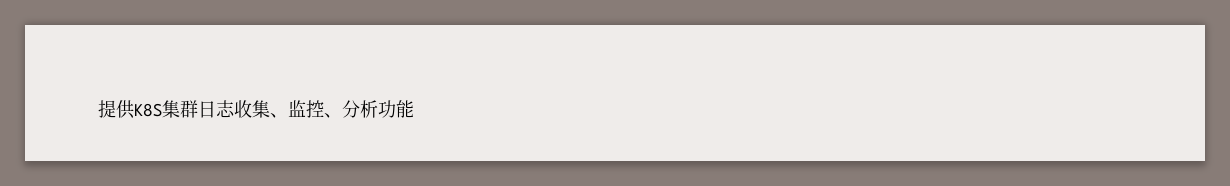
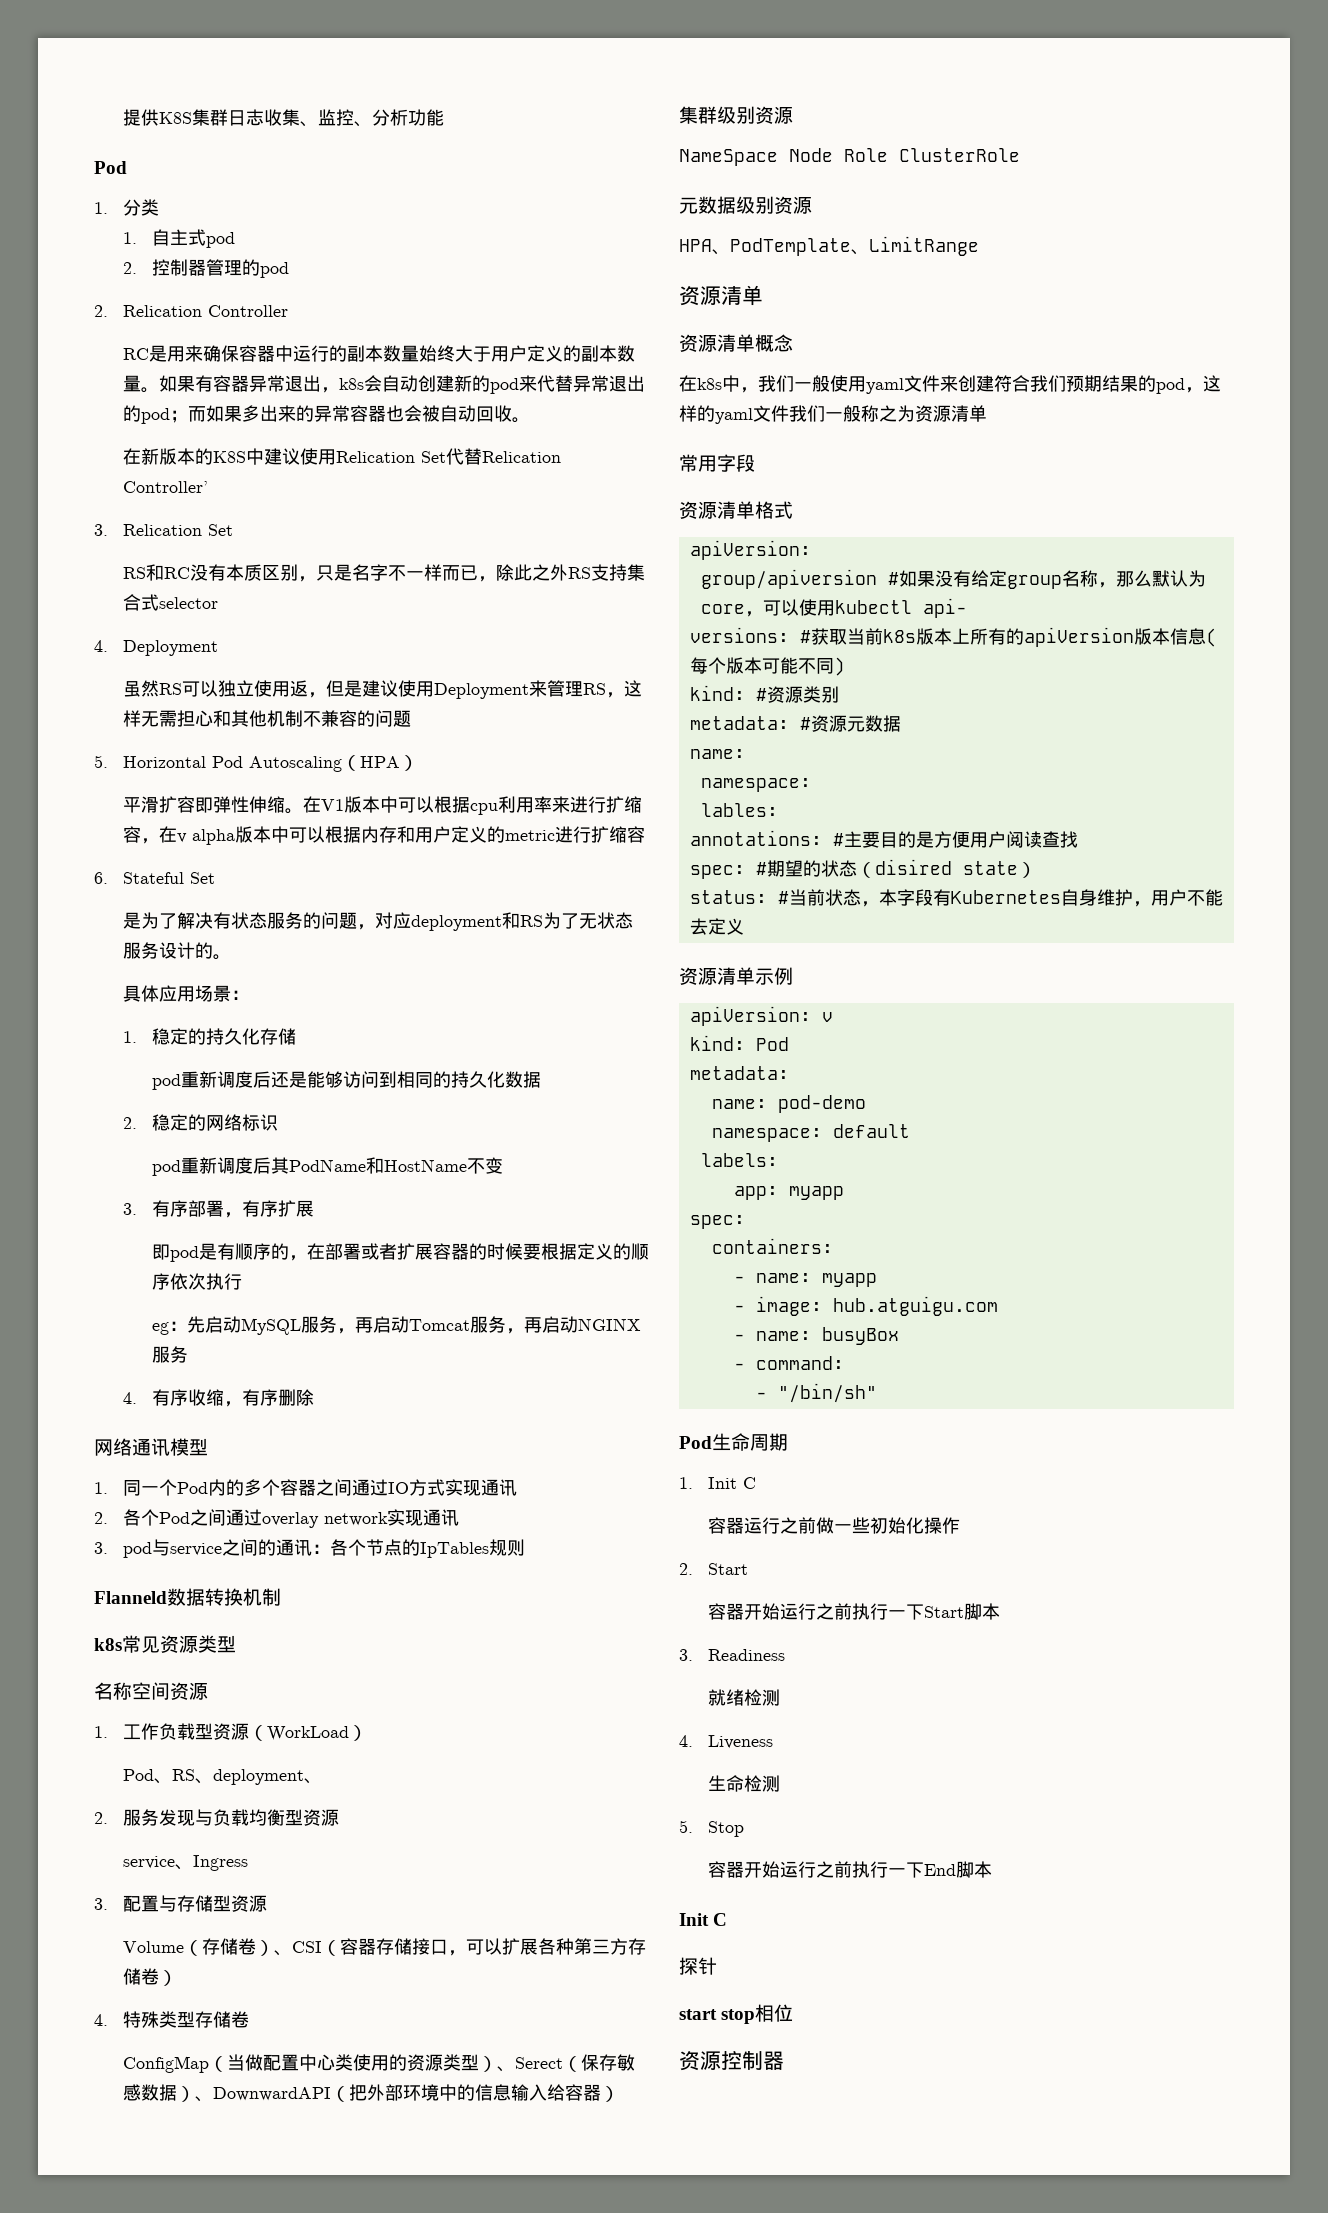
  提供K8S集群日志收集、监控、分析功能
+ Pod
+ 1.分类
+ 1.自主式pod
+ 2.控制器管理的pod
+ 2. Relication Controller
+ RC是用来确保容器中运行的副本数量始终大于用户定义的副本数量。如果有容器异常退出，k8s会自动创建新的pod来代替异常退出的pod；而如果多出来的异常容器也会被自动回收。
+ 在新版本的K8S中建议使用Relication Set代替Relication Controller’
+ 3. Relication Set
+ RS和RC没有本质区别，只是名字不一样而已，除此之外RS支持集合式selector
+ 4. Deployment
+ 虽然RS可以独立使用返，但是建议使用Deployment来管理RS，这样无需担心和其他机制不兼容的问题
+ 5. Horizontal Pod Autoscaling（HPA）
+ 平滑扩容即弹性伸缩。在V1版本中可以根据cpu利用率来进行扩缩容，在v alpha版本中可以根据内存和用户定义的metric进行扩缩容
+ 6. Stateful Set
+ 是为了解决有状态服务的问题，对应deployment和RS为了无状态服务设计的。
+ 具体应用场景：
+ 1.稳定的持久化存储
+ pod重新调度后还是能够访问到相同的持久化数据
+ 2.稳定的网络标识
+ pod重新调度后其PodName和HostName不变
+ 3.有序部署，有序扩展
+ 即pod是有顺序的，在部署或者扩展容器的时候要根据定义的顺序依次执行
+ eg：先启动MySQL服务，再启动Tomcat服务，再启动NGINX服务
+ 4.有序收缩，有序删除
+ 网络通讯模型
+ 1.同一个Pod内的多个容器之间通过IO方式实现通讯
+ 2.各个Pod之间通过overlay network实现通讯
+ 3. pod与service之间的通讯：各个节点的IpTables规则
+ Flanneld数据转换机制
+ k8s常见资源类型
+ 名称空间资源
+ 1.工作负载型资源（WorkLoad）
+ Pod、RS、deployment、
+ 2.服务发现与负载均衡型资源
+ service、Ingress
+ 3.配置与存储型资源
+ Volume（存储卷）、CSI（容器存储接口，可以扩展各种第三方存储卷）
+ 4.特殊类型存储卷
+ ConfigMap（当做配置中心类使用的资源类型）、Serect（保存敏感数据）、DownwardAPI（把外部环境中的信息输入给容器）
+ 集群级别资源
+ NameSpace Node Role ClusterRole
+ 元数据级别资源
+ HPA、PodTemplate、LimitRange
+ 资源清单
+ 资源清单概念
+ 在k8s中，我们一般使用yaml文件来创建符合我们预期结果的pod，这样的yaml文件我们一般称之为资源清单
+ 常用字段
+ 资源清单格式
+ apiVersion:
+ group/apiversion #如果没有给定group名称，那么默认为core，可以使用kubectl api-
+ versions: #获取当前k8s版本上所有的apiVersion版本信息(每个版本可能不同)
+ kind: #资源类别
+ metadata: #资源元数据
+ name:
+ namespace:
+ lables:
+ annotations: #主要目的是方便用户阅读查找
+ spec: #期望的状态（disired state）
+ status: #当前状态，本字段有Kubernetes自身维护，用户不能去定义
+ 资源清单示例
+ apiVersion: v
+ kind: Pod
+ metadata:
+ name: pod-demo
+ namespace: default
+ labels:
+ app: myapp
+ spec:
+ containers:
+ - name: myapp
+ - image: hub.atguigu.com
+ - name: busyBox
+ - command:
+ - "/bin/sh"
+ Pod生命周期
+ 1. Init C
+ 容器运行之前做一些初始化操作
+ 2. Start
+ 容器开始运行之前执行一下Start脚本
+ 3. Readiness
+ 就绪检测
+ 4. Liveness
+ 生命检测
+ 5. Stop
+ 容器开始运行之前执行一下End脚本
+ Init C
+ 探针
+ start stop相位
+ 资源控制器

